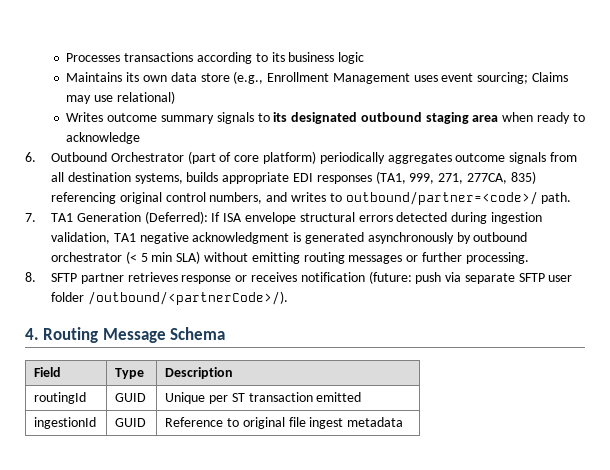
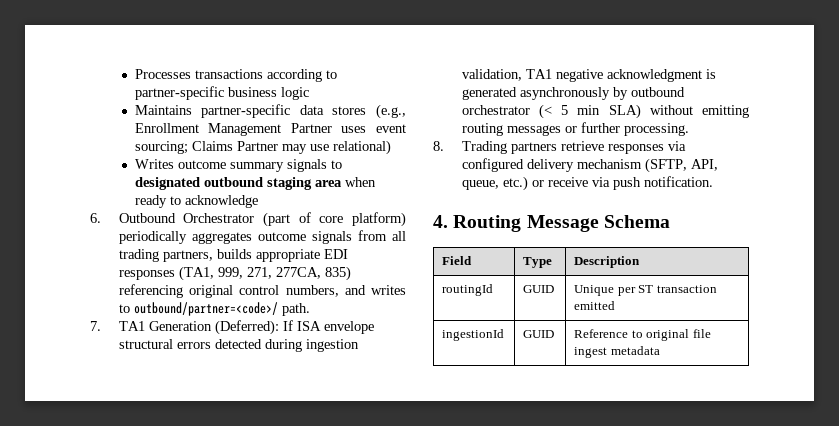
- Processes transactions according to its business logic
+ Processes transactions according to partner-specific business logic
- Maintains its own data store (e.g., Enrollment Management uses event sourcing; Claims may use relational)
+ Maintains partner-specific data stores (e.g., Enrollment Management Partner uses event sourcing; Claims Partner may use relational)
- Writes outcome summary signals to its designated outbound staging area when ready to acknowledge
+ Writes outcome summary signals to designated outbound staging area when ready to acknowledge
- 6. Outbound Orchestrator (part of core platform) periodically aggregates outcome signals from all destination systems, builds appropriate EDI responses (TA1, 999, 271, 277CA, 835) referencing original control numbers, and writes to outbound/partner=<code>/ path.
+ 6. Outbound Orchestrator (part of core platform) periodically aggregates outcome signals from all trading partners, builds appropriate EDI responses (TA1, 999, 271, 277CA, 835) referencing original control numbers, and writes to outbound/partner=<code>/ path.
- 8. SFTP partner retrieves response or receives notification (future: push via separate SFTP user folder /outbound/<partnerCode>/).
+ 8. Trading partners retrieve responses via configured delivery mechanism (SFTP, API, queue, etc.) or receive via push notification.

